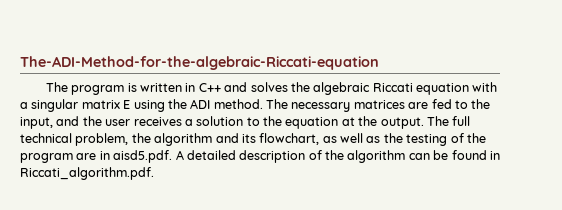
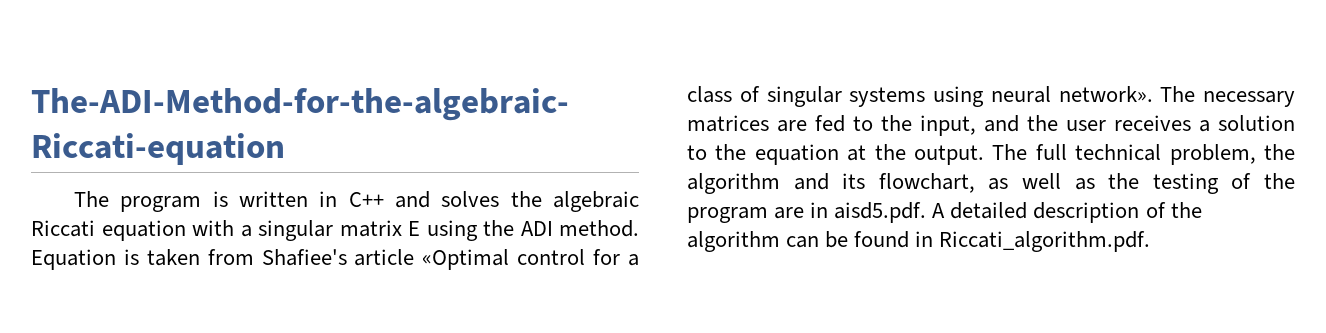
+ Equation is taken from Shafiee's article «Optimal control for a class of singular systems using neural network».

